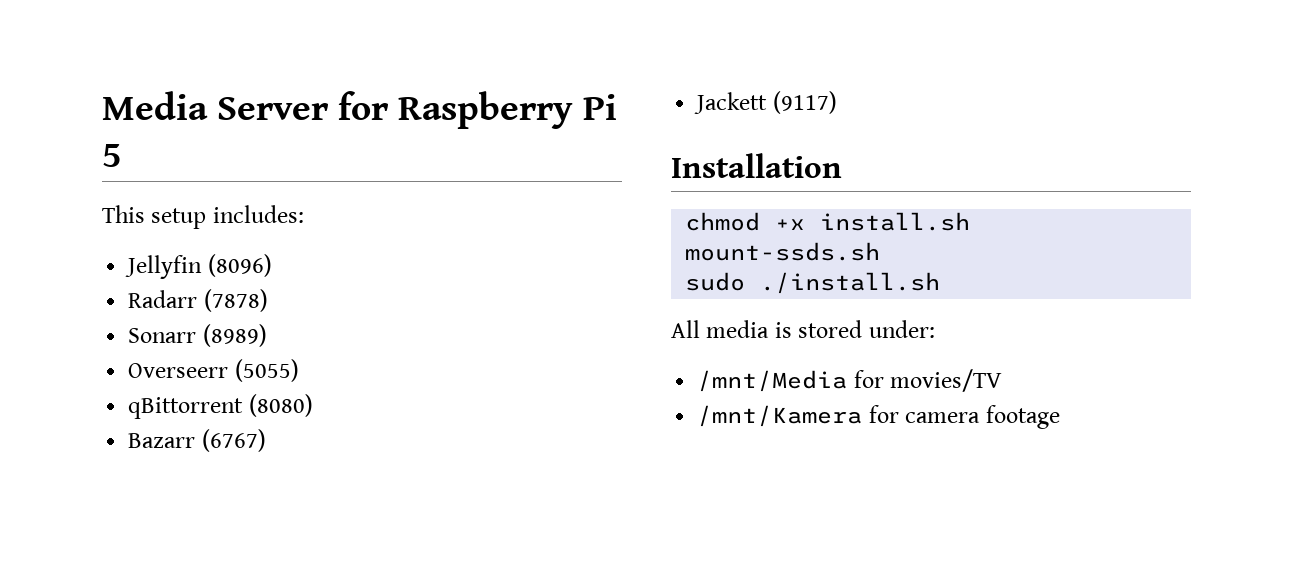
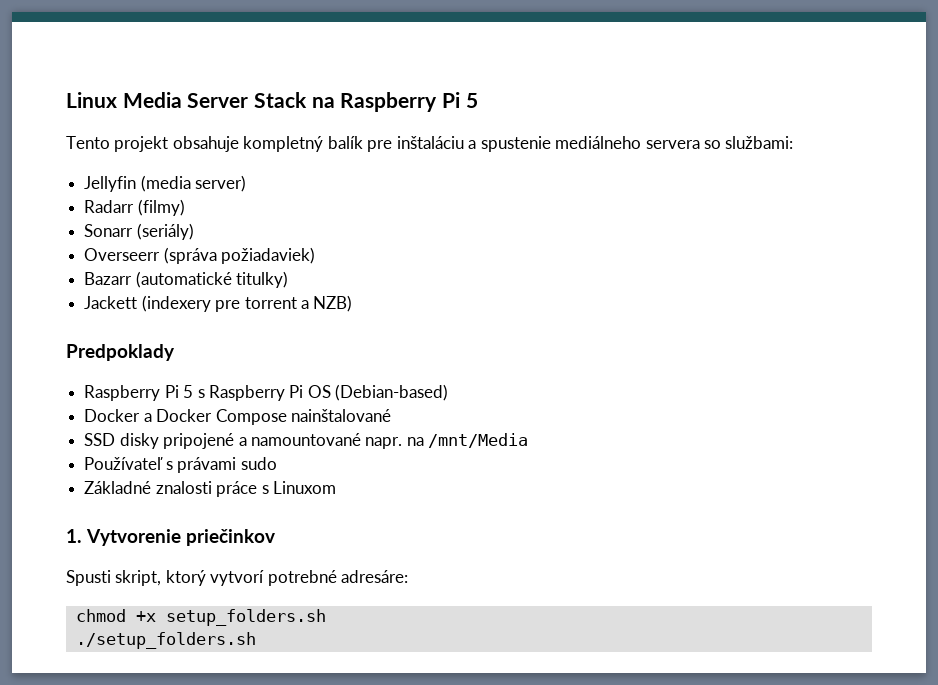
- Media Server for Raspberry Pi 5
+ Linux Media Server Stack na Raspberry Pi 5
- This setup includes:
+ Tento projekt obsahuje kompletný balík pre inštaláciu a spustenie mediálneho servera so službami:
- Jellyfin (8096)
+ Jellyfin (media server)
- Radarr (7878)
+ Radarr (filmy)
- Sonarr (8989)
+ Sonarr (seriály)
- Overseerr (5055)
- qBittorrent (8080)
+ Overseerr (správa požiadaviek)
- Bazarr (6767)
+ Bazarr (automatické titulky)
- Jackett (9117)
- Installation
- chmod +x install.sh mount-ssds.sh
- sudo ./install.sh
- All media is stored under:
- /mnt/Media for movies/TV
- /mnt/Kamera for camera footage
+ Jackett (indexery pre torrent a NZB)
+ Predpoklady
+ Raspberry Pi 5 s Raspberry Pi OS (Debian-based)
+ Docker a Docker Compose nainštalované
+ SSD disky pripojené a namountované napr. na /mnt/Media
+ Používateľ s právami sudo
+ Základné znalosti práce s Linuxom
+ 1. Vytvorenie priečinkov
+ Spusti skript, ktorý vytvorí potrebné adresáre:
+ chmod +x setup_folders.sh
+ ./setup_folders.sh

